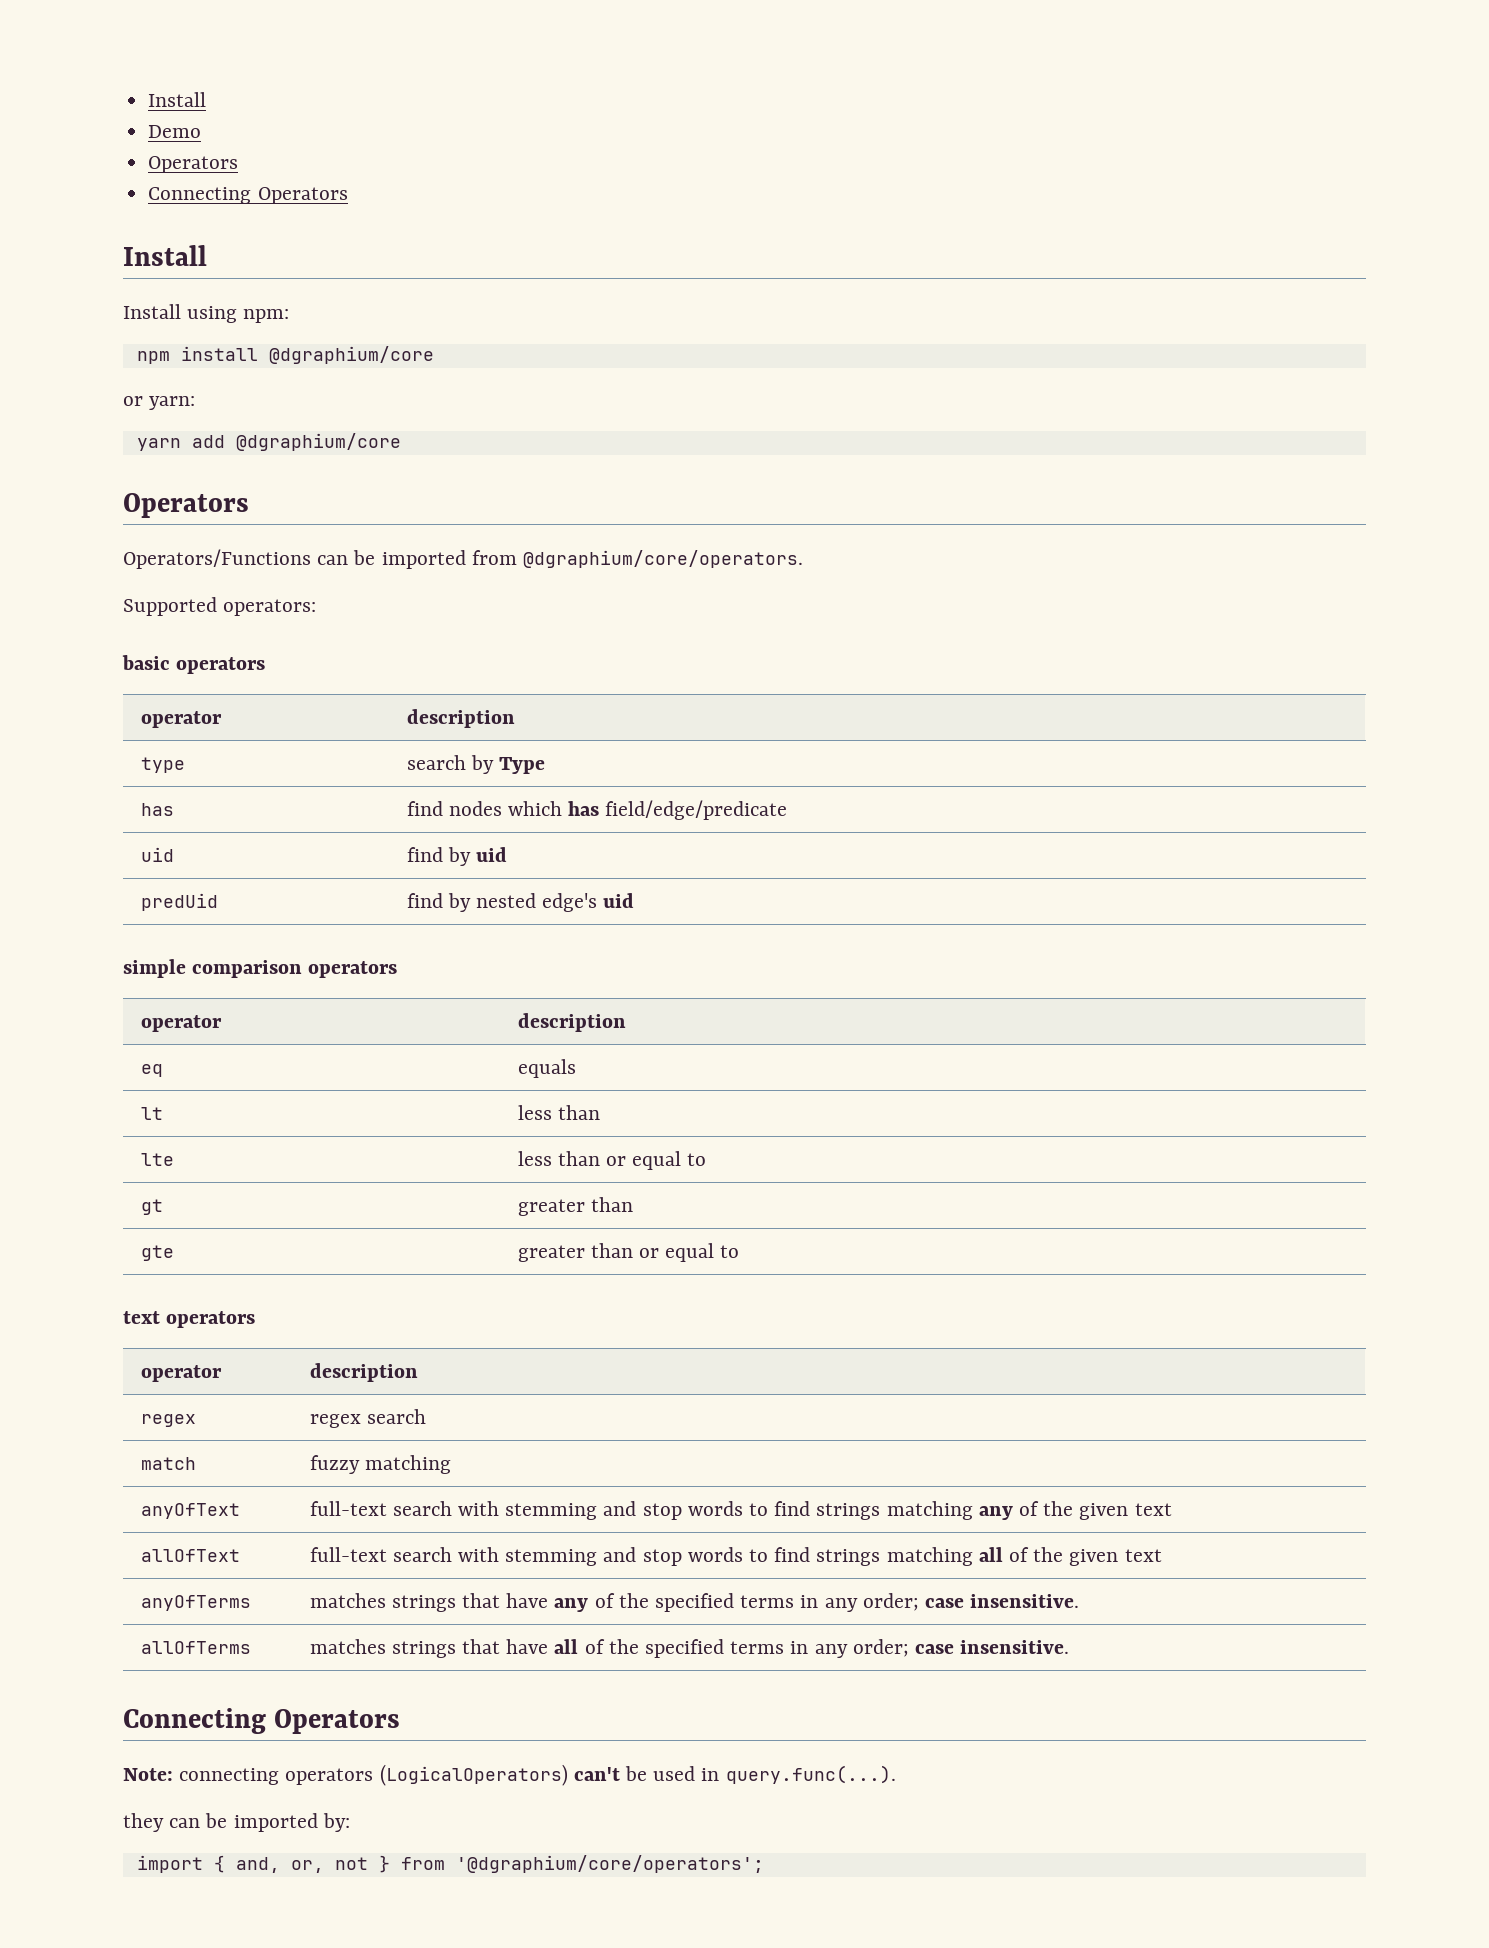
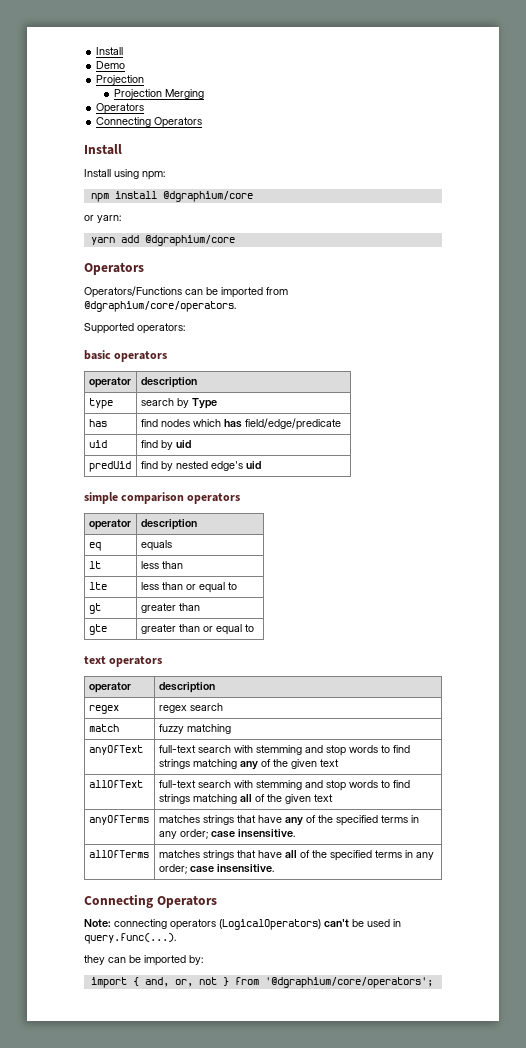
  Demo
+ Projection
+ Projection Merging

